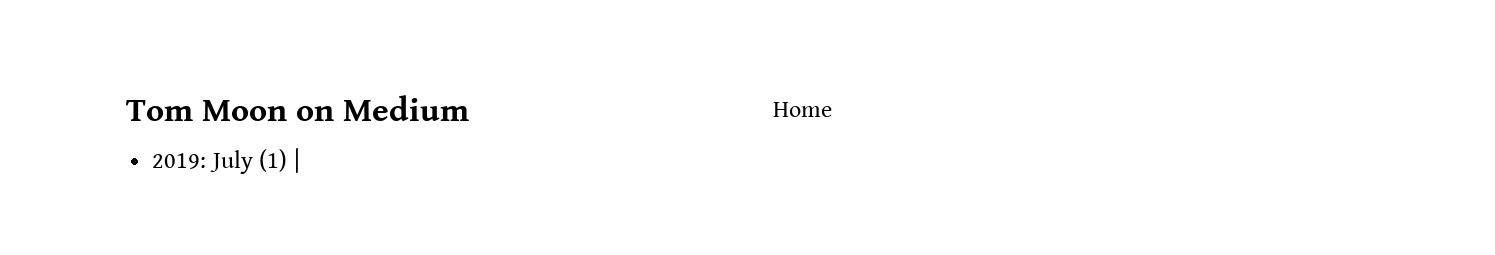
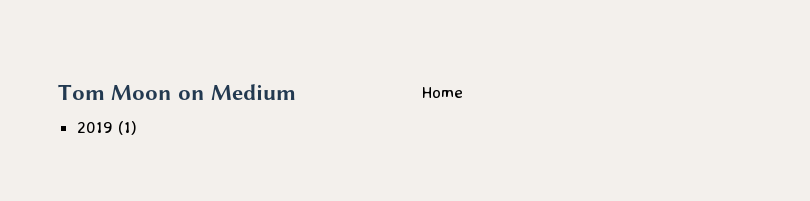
- 2019: July (1) |
+ 2019 (1)

